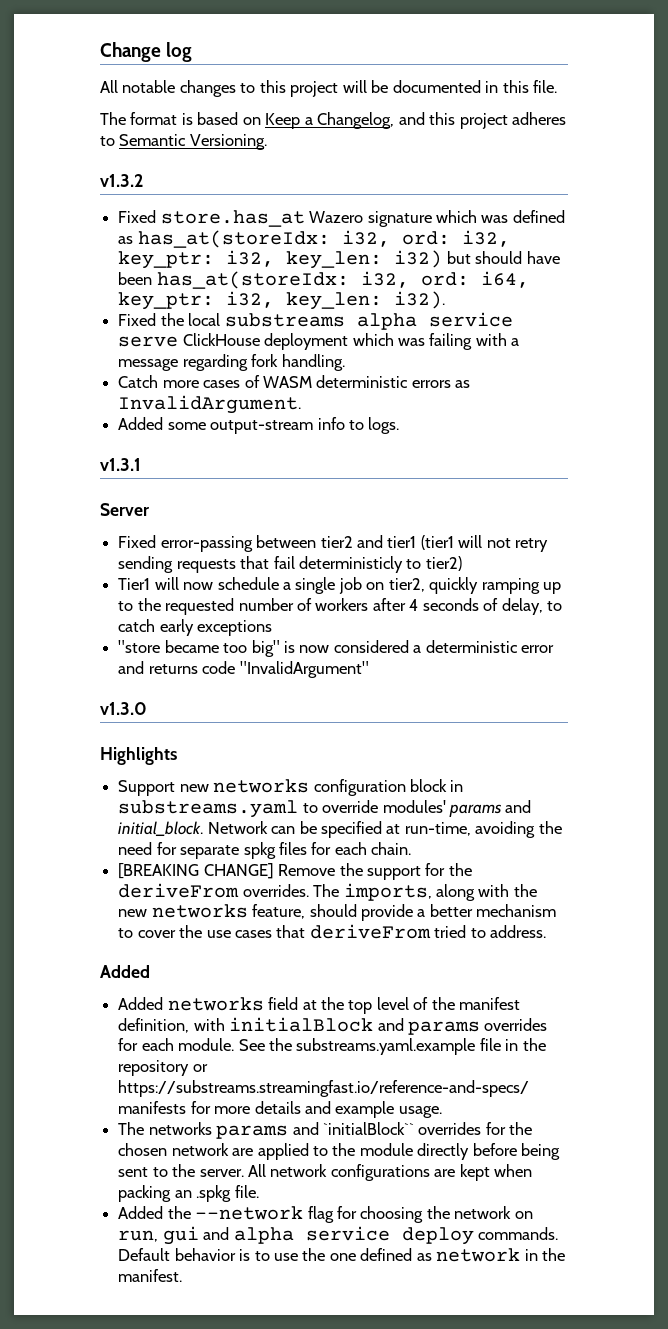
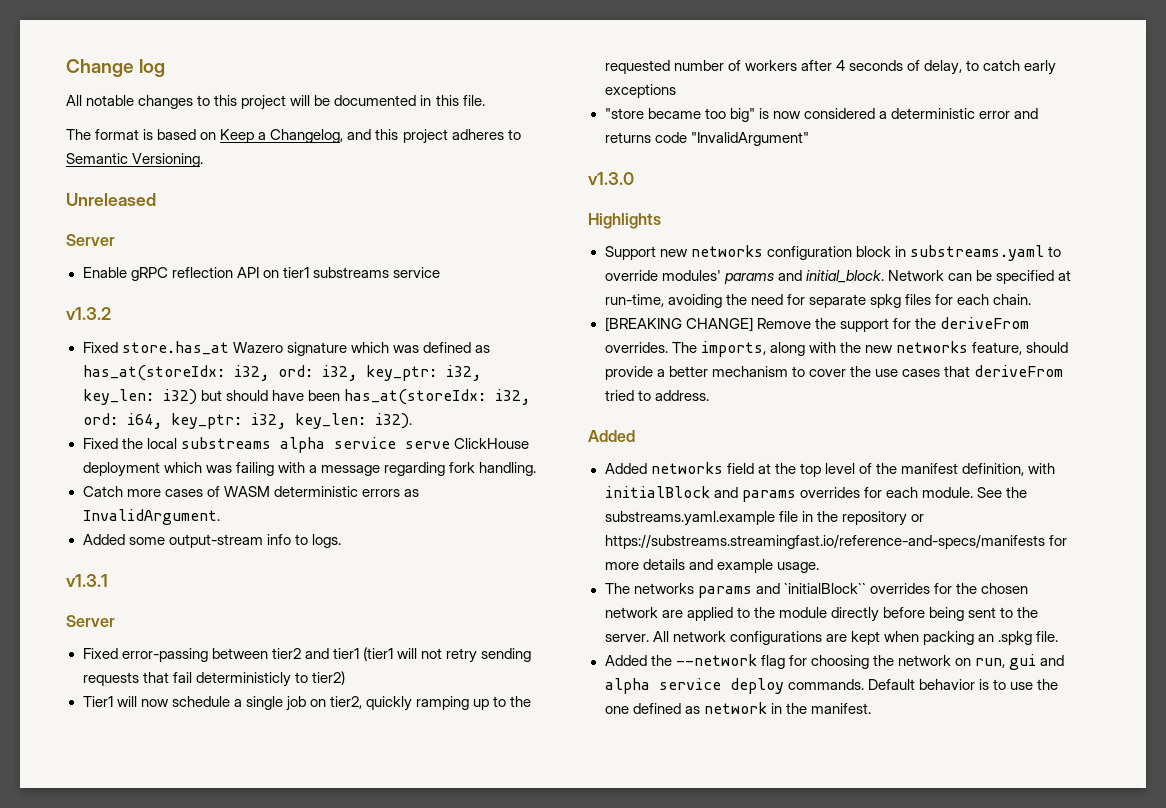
+ Unreleased
+ Server
+ Enable gRPC reflection API on tier1 substreams service

